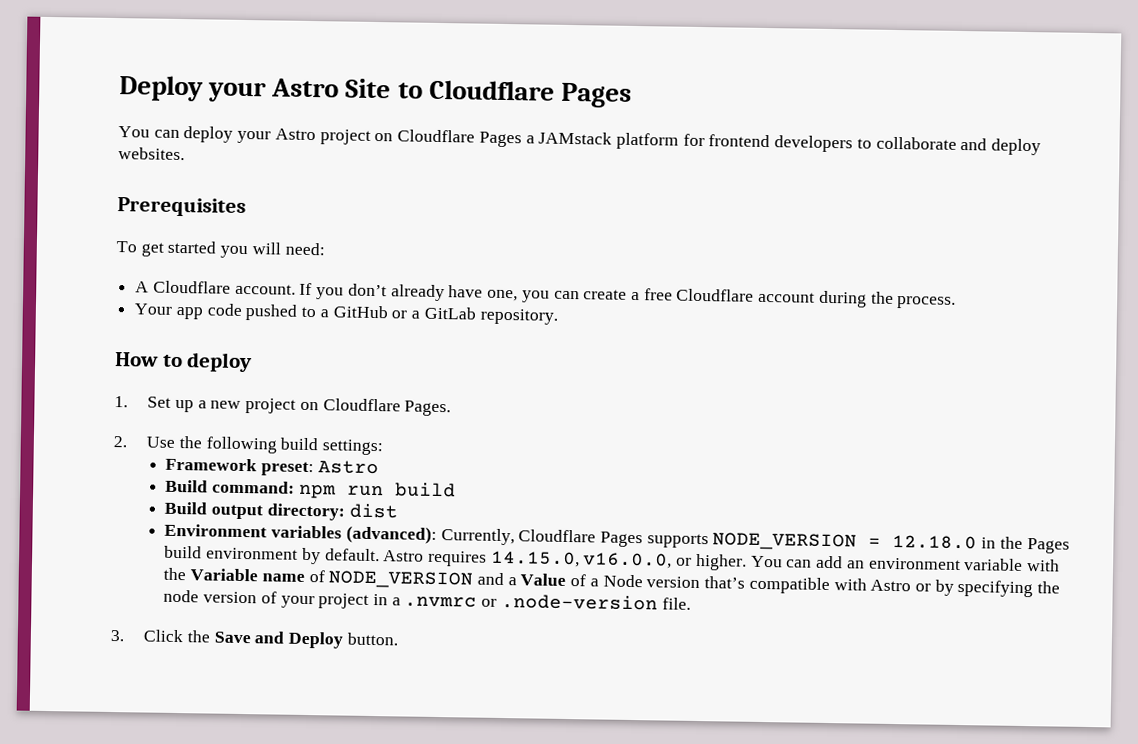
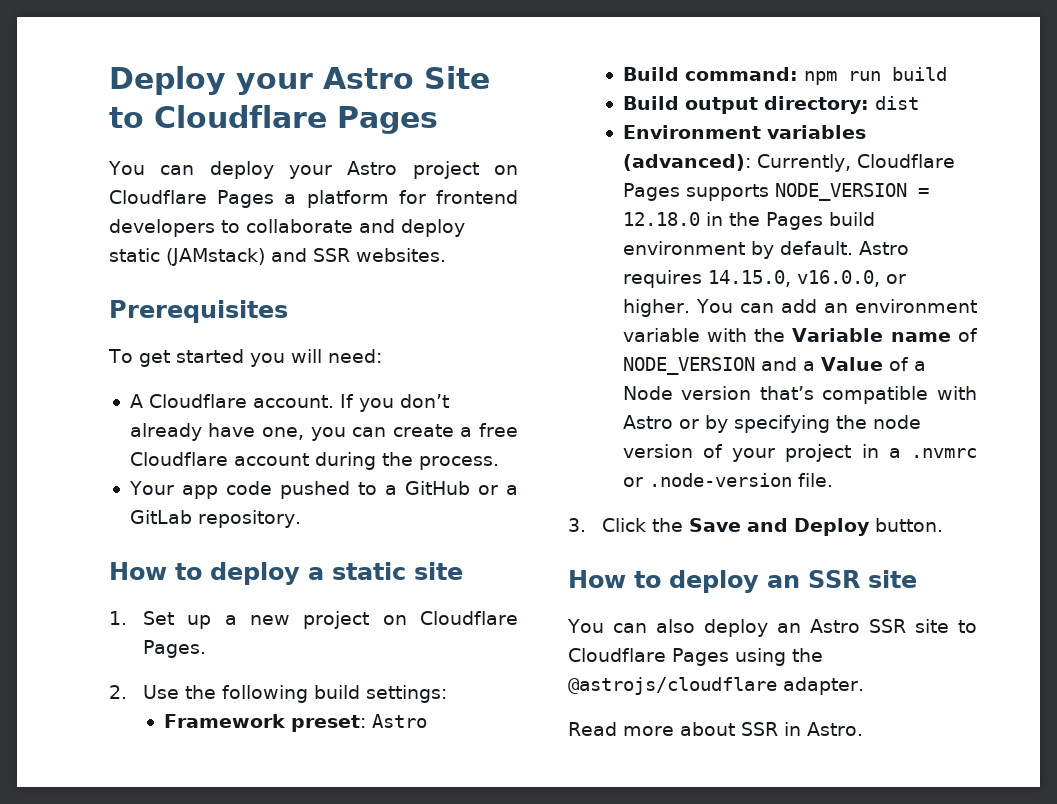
- You can deploy your Astro project on Cloudflare Pages a JAMstack platform for frontend developers to collaborate and deploy websites.
+ You can deploy your Astro project on Cloudflare Pages a platform for frontend developers to collaborate and deploy static (JAMstack) and SSR websites.
- How to deploy
+ How to deploy a static site
+ How to deploy an SSR site
+ You can also deploy an Astro SSR site to Cloudflare Pages using the @astrojs/cloudflare adapter.
+ Read more about SSR in Astro.

